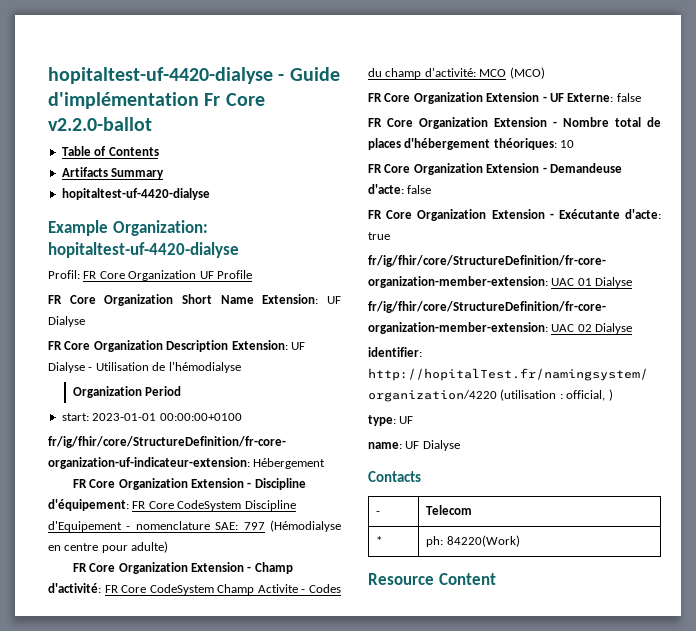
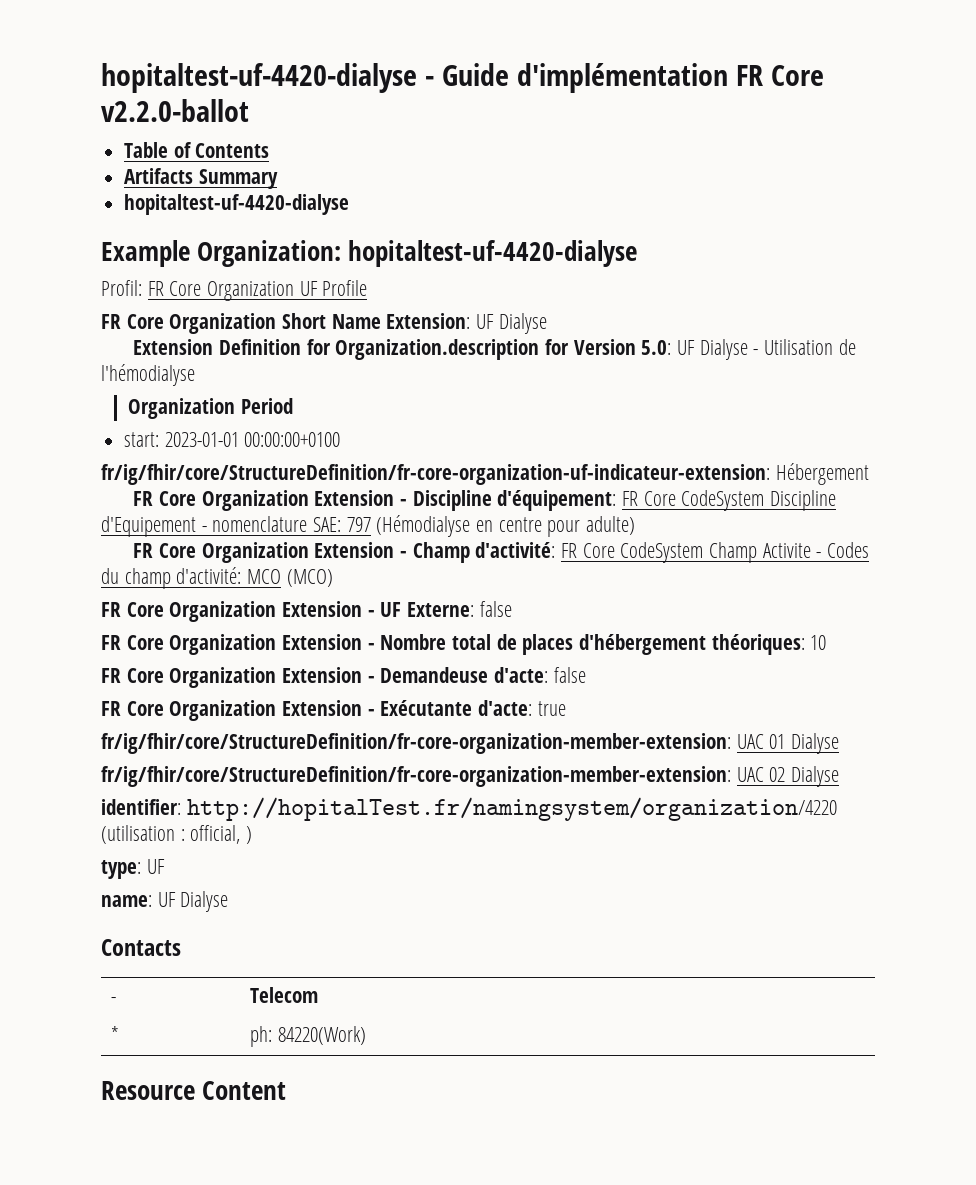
- hopitaltest-uf-4420-dialyse - Guide d'implémentation Fr Core v2.2.0-ballot
+ hopitaltest-uf-4420-dialyse - Guide d'implémentation FR Core v2.2.0-ballot
- FR Core Organization Description Extension: UF Dialyse - Utilisation de l'hémodialyse
+ Extension Definition for Organization.description for Version 5.0: UF Dialyse - Utilisation de l'hémodialyse

